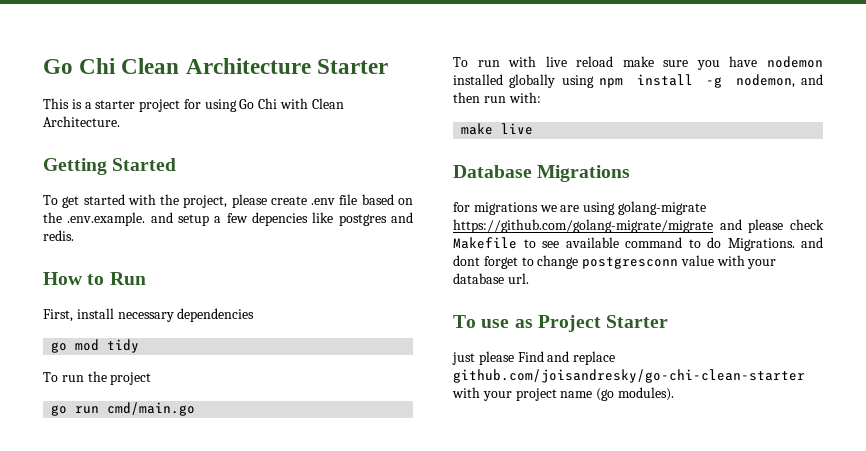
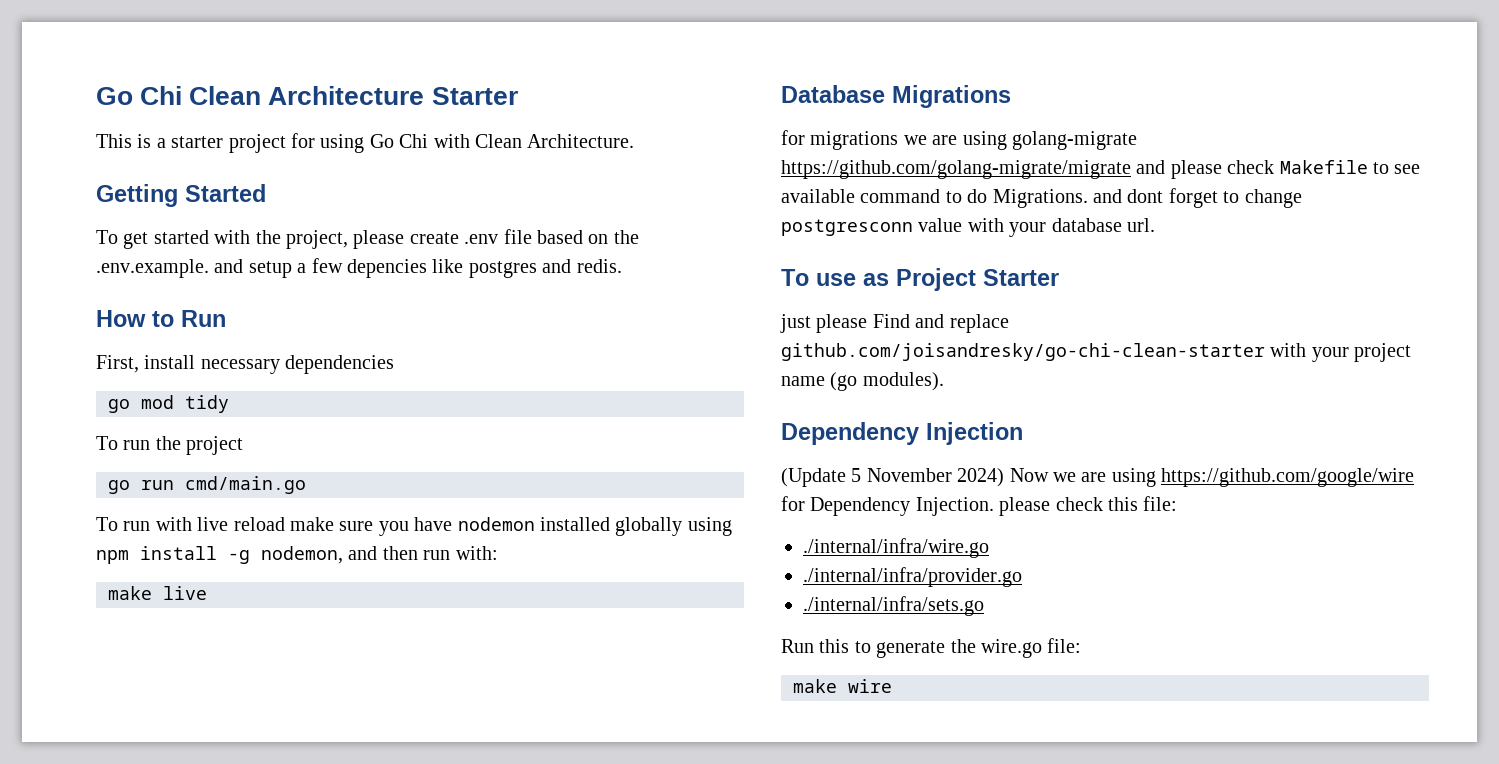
+ Dependency Injection
+ (Update 5 November 2024) Now we are using https://github.com/google/wire for Dependency Injection. please check this file:
+ ./internal/infra/wire.go
+ ./internal/infra/provider.go
+ ./internal/infra/sets.go
+ Run this to generate the wire.go file:
+ make wire

